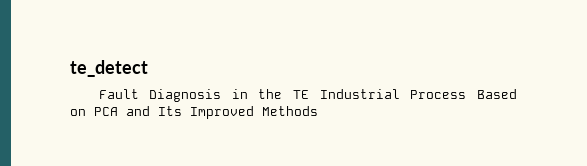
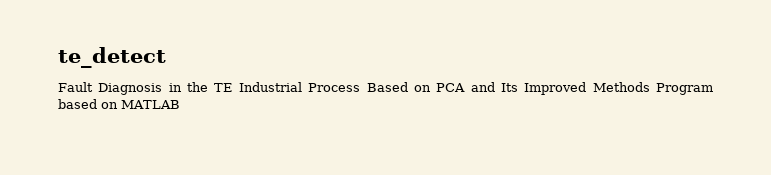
- Fault Diagnosis in the TE Industrial Process Based on PCA and Its Improved Methods
+ Fault Diagnosis in the TE Industrial Process Based on PCA and Its Improved Methods Program based on MATLAB

